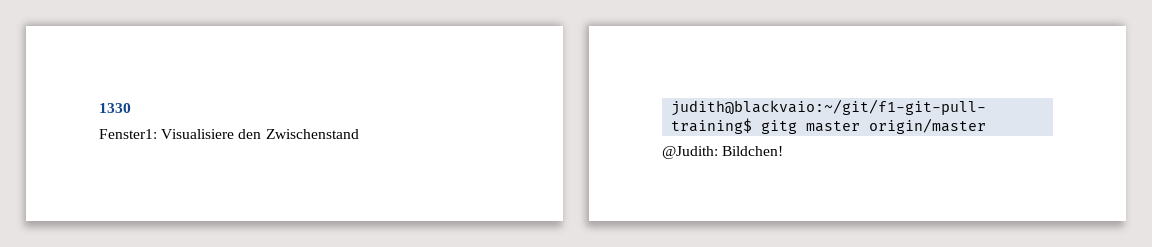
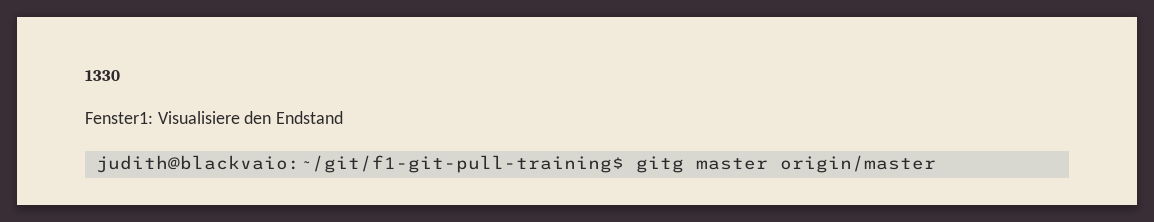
- Fenster1: Visualisiere den Zwischenstand
+ Fenster1: Visualisiere den Endstand
- @Judith: Bildchen!

